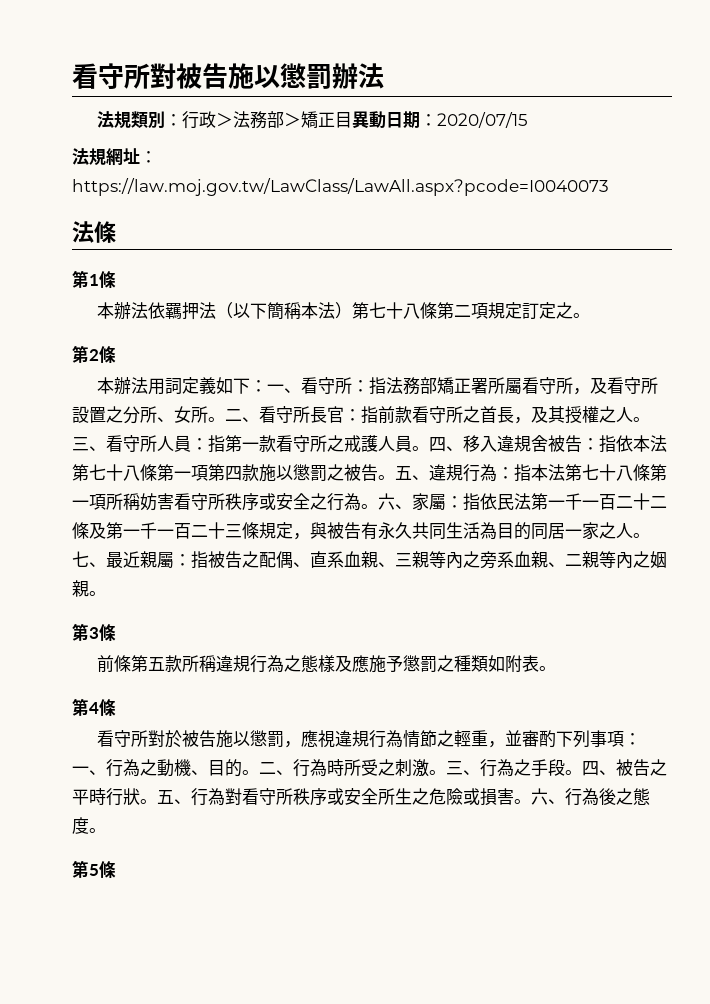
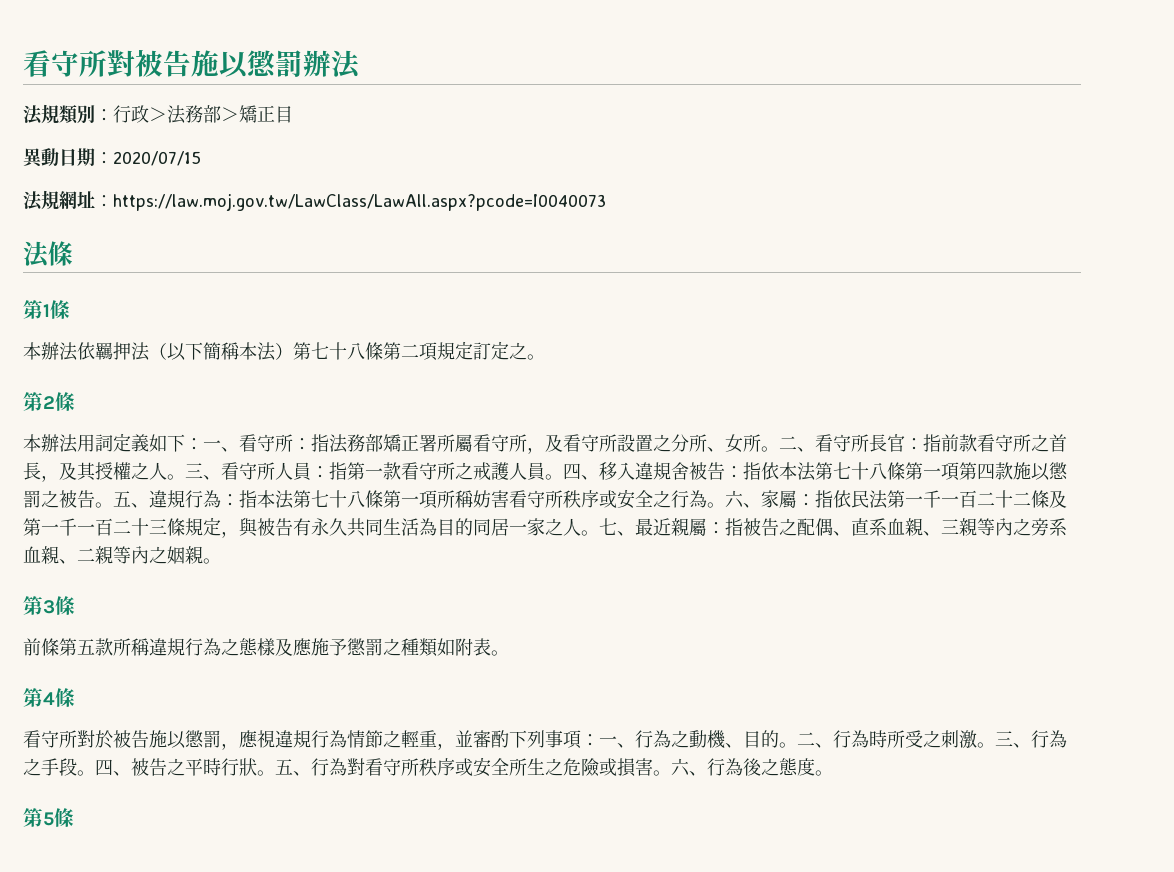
- 法規類別：行政＞法務部＞矯正目異動日期：2020/07/15
+ 法規類別：行政＞法務部＞矯正目
+ 異動日期：2020/07/15

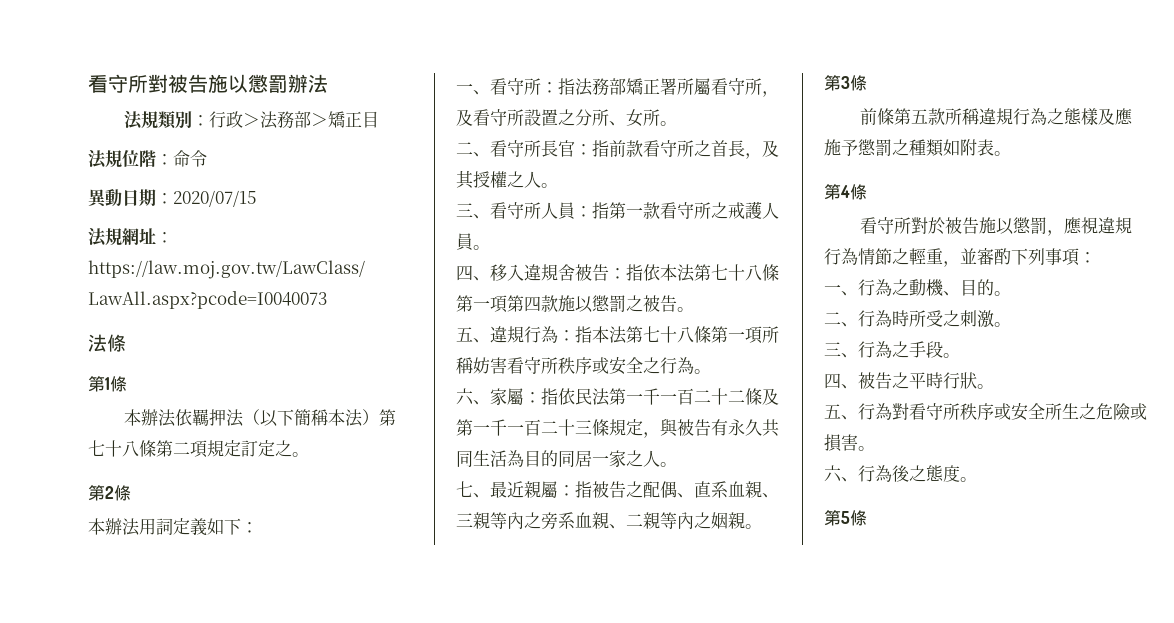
+ 法規位階：命令
- 本辦法用詞定義如下：一、看守所：
+ 本辦法用詞定義如下：
+ 一、看守所：
- 指法務部矯正署所屬看守所，及看守所設置之分所、女所。二、看守所長官：
+ 指法務部矯正署所屬看守所，及看守所設置之分所、女所。
+ 二、看守所長官：
- 指前款看守所之首長，及其授權之人。三、看守所人員：
+ 指前款看守所之首長，及其授權之人。
+ 三、看守所人員：
- 指第一款看守所之戒護人員。四、移入違規舍被告：
+ 指第一款看守所之戒護人員。
+ 四、移入違規舍被告：
- 指依本法第七十八條第一項第四款施以懲罰之被告。五、違規行為：
+ 指依本法第七十八條第一項第四款施以懲罰之被告。
+ 五、違規行為：
- 指本法第七十八條第一項所稱妨害看守所秩序或安全之行為。六、家屬：
+ 指本法第七十八條第一項所稱妨害看守所秩序或安全之行為。
+ 六、家屬：
- 指依民法第一千一百二十二條及第一千一百二十三條規定，與被告有永久共同生活為目的同居一家之人。七、最近親屬：
+ 指依民法第一千一百二十二條及第一千一百二十三條規定，與被告有永久共同生活為目的同居一家之人。
+ 七、最近親屬：
- 看守所對於被告施以懲罰，應視違規行為情節之輕重，並審酌下列事項：一、行為之動機、目的。二、行為時所受之刺激。三、行為之手段。四、被告之平時行狀。五、行為對看守所秩序或安全所生之危險或損害。六、行為後之態度。
+ 看守所對於被告施以懲罰，應視違規行為情節之輕重，並審酌下列事項：
+ 一、行為之動機、目的。
+ 二、行為時所受之刺激。
+ 三、行為之手段。
+ 四、被告之平時行狀。
+ 五、行為對看守所秩序或安全所生之危險或損害。
+ 六、行為後之態度。

